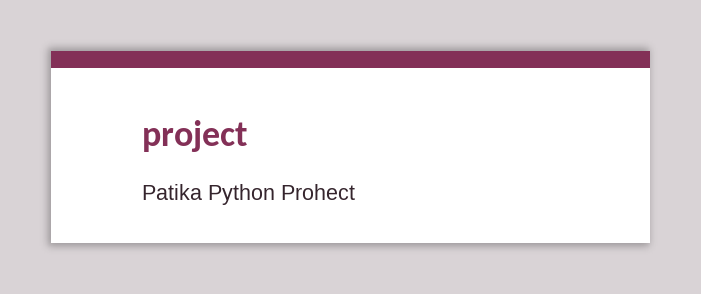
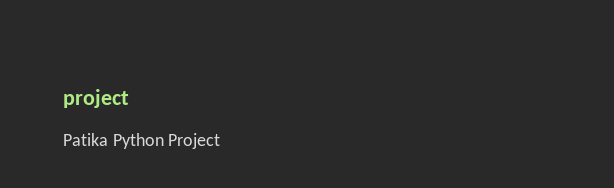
- Patika Python Prohect
+ Patika Python Project

